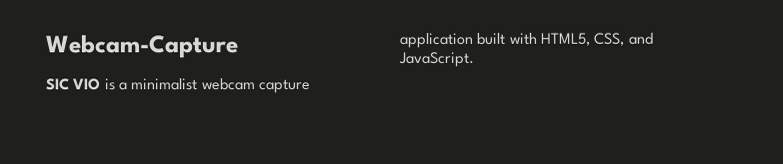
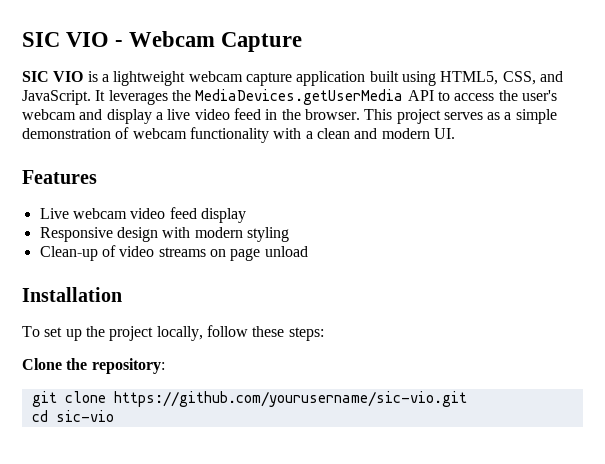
- Webcam-Capture
+ SIC VIO - Webcam Capture
- SIC VIO is a minimalist webcam capture application built with HTML5, CSS, and JavaScript.
+ SIC VIO is a lightweight webcam capture application built using HTML5, CSS, and JavaScript.
+ It leverages the MediaDevices.getUserMedia API to access the user's webcam and display a live video feed in the browser. This project serves as a simple demonstration of webcam functionality with a clean and modern UI.
+ Features
+ Live webcam video feed display
+ Responsive design with modern styling
+ Clean-up of video streams on page unload
+ Installation
+ To set up the project locally, follow these steps:
+ Clone the repository:
+ git clone https://github.com/yourusername/sic-vio.git
+ cd sic-vio

